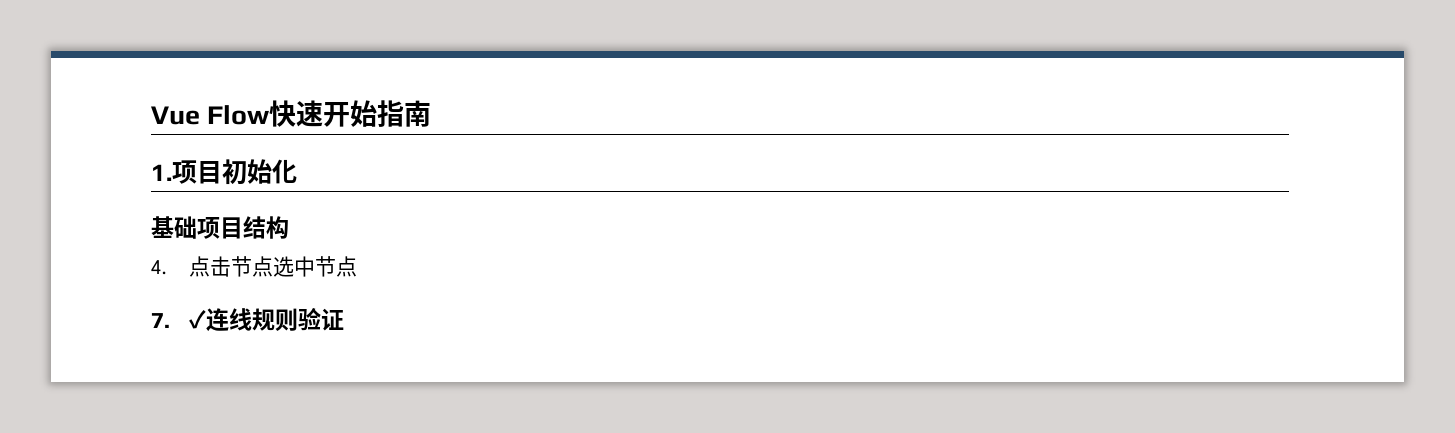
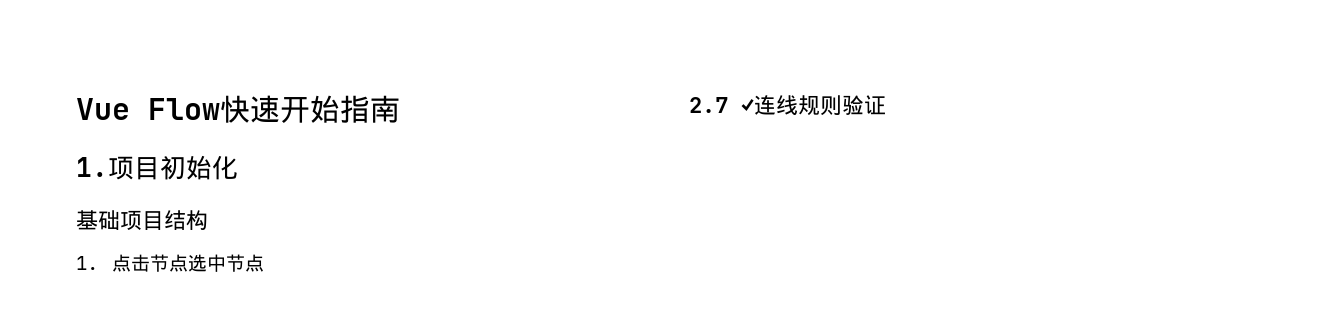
- 4.点击节点选中节点
+ 1.点击节点选中节点
- 7. ✓连线规则验证
+ 2.7 ✓连线规则验证

